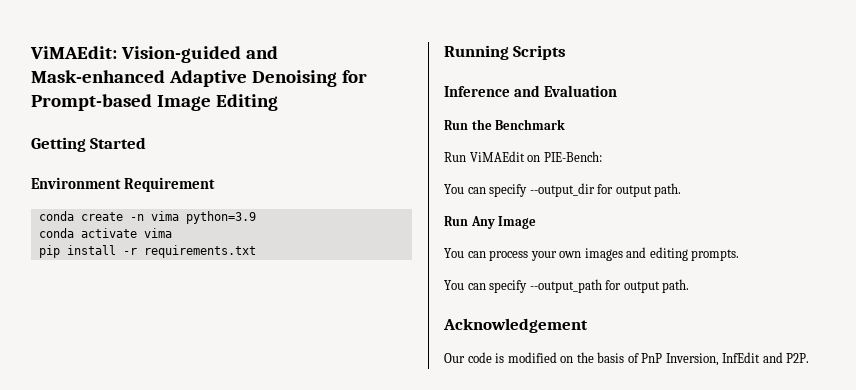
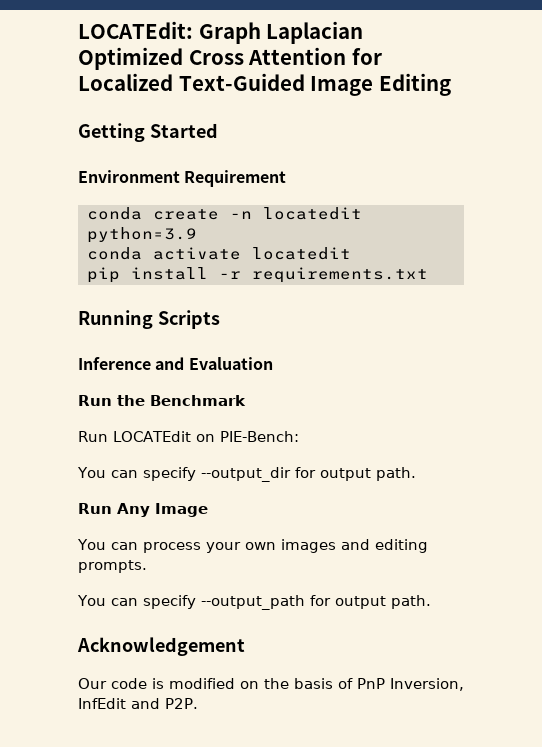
- ViMAEdit: Vision-guided and Mask-enhanced Adaptive Denoising for Prompt-based Image Editing
+ LOCATEdit: Graph Laplacian Optimized Cross Attention for Localized Text-Guided Image Editing
- conda create -n vima python=3.9
+ conda create -n locatedit python=3.9
- conda activate vima
+ conda activate locatedit
- Run ViMAEdit on PIE-Bench:
+ Run LOCATEdit on PIE-Bench:

